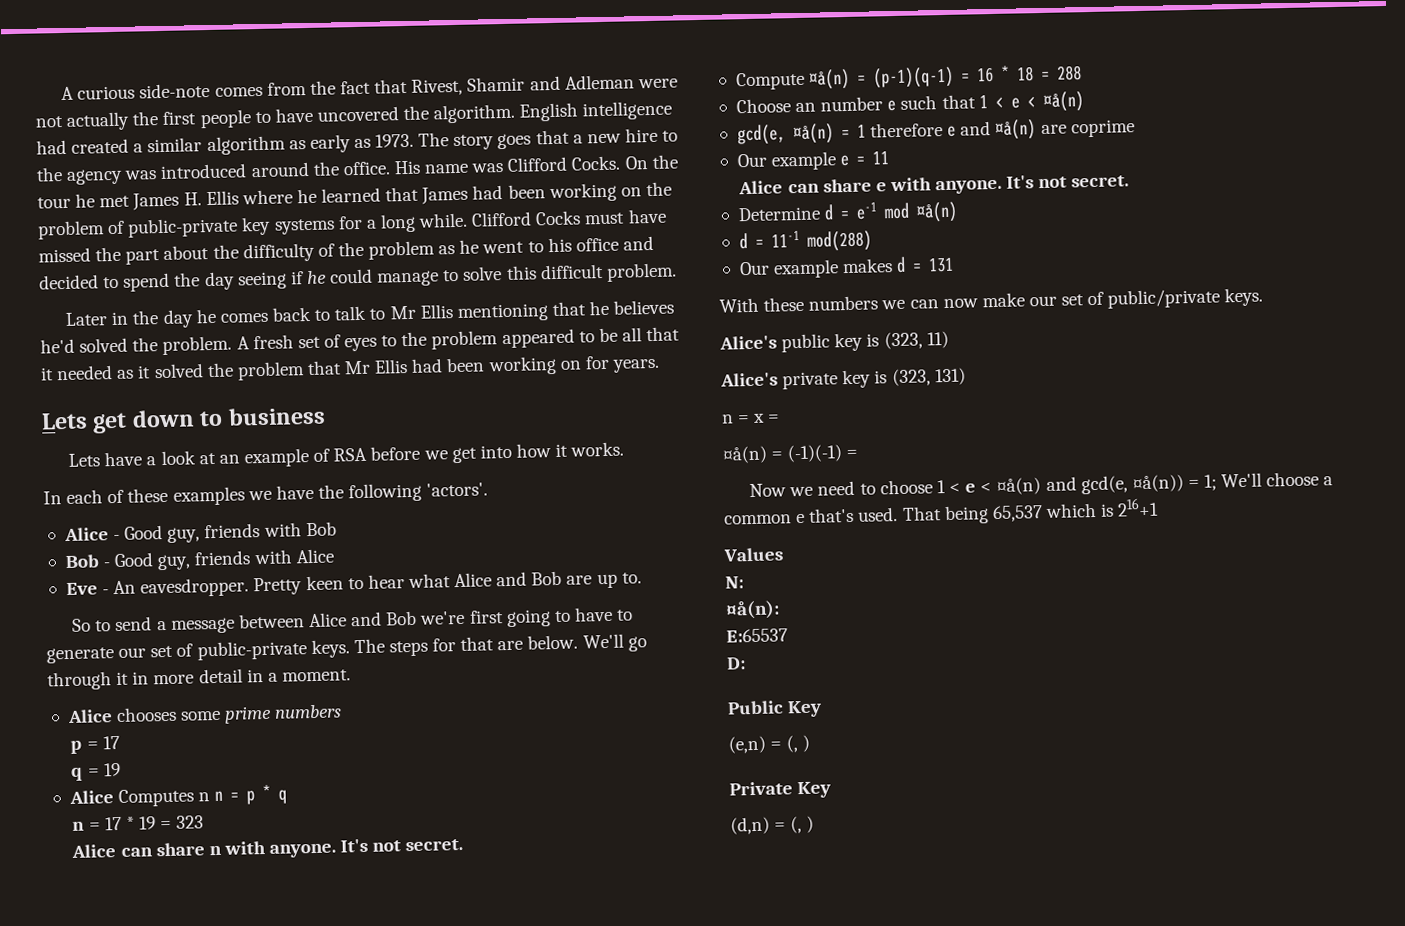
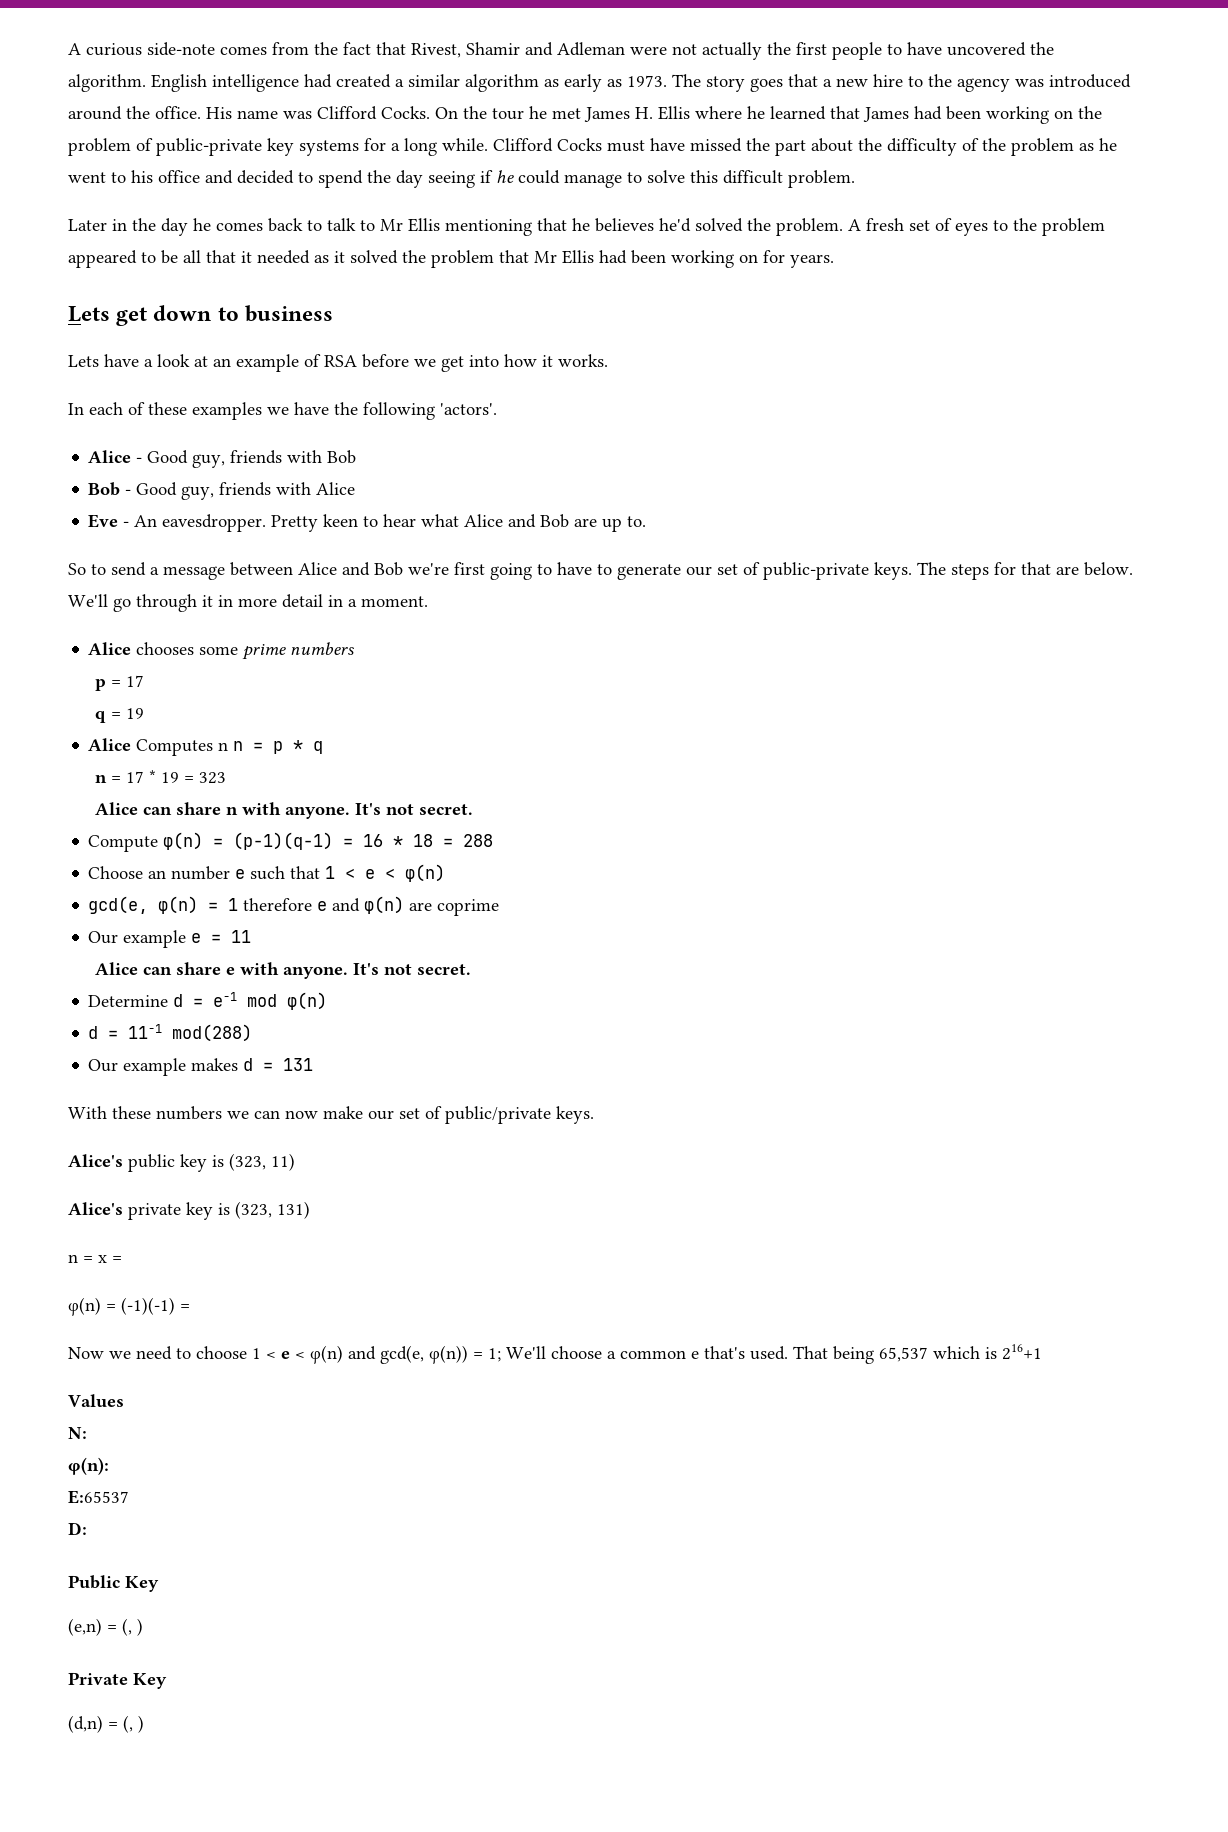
- Compute ¤å(n) = (p-1)(q-1) = 16 * 18 = 288
+ Compute φ(n) = (p-1)(q-1) = 16 * 18 = 288
- Choose an number e such that 1 < e < ¤å(n)
- gcd(e, ¤å(n) = 1 therefore e and ¤å(n) are coprime
+ Choose an number e such that 1 < e < φ(n)
+ gcd(e, φ(n) = 1 therefore e and φ(n) are coprime
- Determine d = e-1 mod ¤å(n)
+ Determine d = e-1 mod φ(n)
- ¤å(n) = (-1)(-1) =
+ φ(n) = (-1)(-1) =
- Now we need to choose 1 < e < ¤å(n) and gcd(e, ¤å(n)) = 1; We'll choose a common e that's used.
+ Now we need to choose 1 < e < φ(n) and gcd(e, φ(n)) = 1; We'll choose a common e that's used.
- ¤å(n):
+ φ(n):

